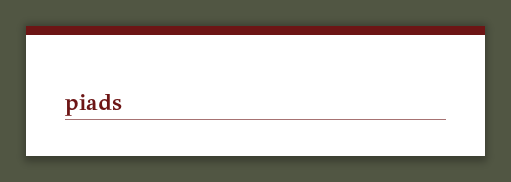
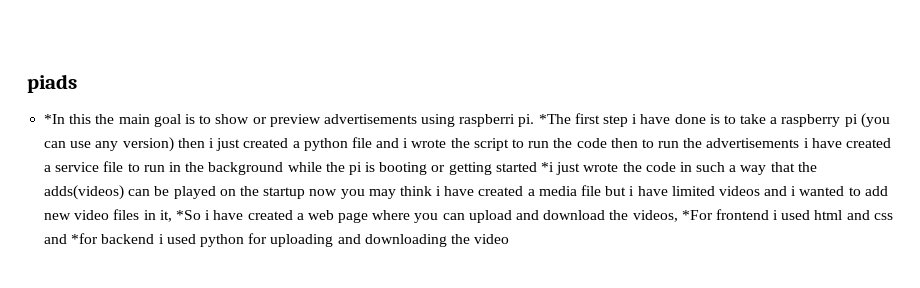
+ *In this the main goal is to show or preview advertisements using raspberri pi. *The first step i have done is to take a raspberry pi (you can use any version) then i just created a python file and i wrote the script to run the code then to run the advertisements i have created a service file to run in the background while the pi is booting or getting started *i just wrote the code in such a way that the adds(videos) can be played on the startup now you may think i have created a media file but i have limited videos and i wanted to add new video files in it, *So i have created a web page where you can upload and download the videos, *For frontend i used html and css and *for backend i used python for uploading and downloading the video

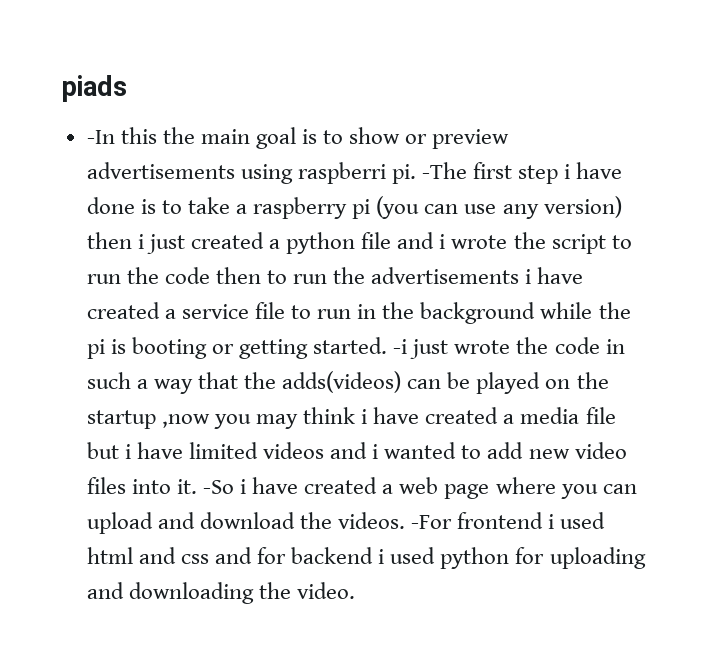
- *In this the main goal is to show or preview advertisements using raspberri pi.
+ -In this the main goal is to show or preview advertisements using raspberri pi.
- *The first step i have done is to take a raspberry pi (you can use any version) then i just created a python file and i wrote the script to run the code then to run the advertisements i have created a service file to run in the background while the pi is booting or getting started *i just wrote the code in such a way that the adds(videos) can be played on the startup now you may think i have created a media file but i have limited videos and i wanted to add new video files in it, *So i have created a web page where you can upload and download the videos, *For frontend i used html and css and *for backend i used python for uploading and downloading the video
+ -The first step i have done is to take a raspberry pi (you can use any version) then i just created a python file and i wrote the script to run the code then to run the advertisements i have created a service file to run in the background while the pi is booting or getting started. -i just wrote the code in such a way that the adds(videos) can be played on the startup ,now you may think i have created a media file but i have limited videos and i wanted to add new video files into it. -So i have created a web page where you can upload and download the videos. -For frontend i used html and css and for backend i used python for uploading and downloading the video.

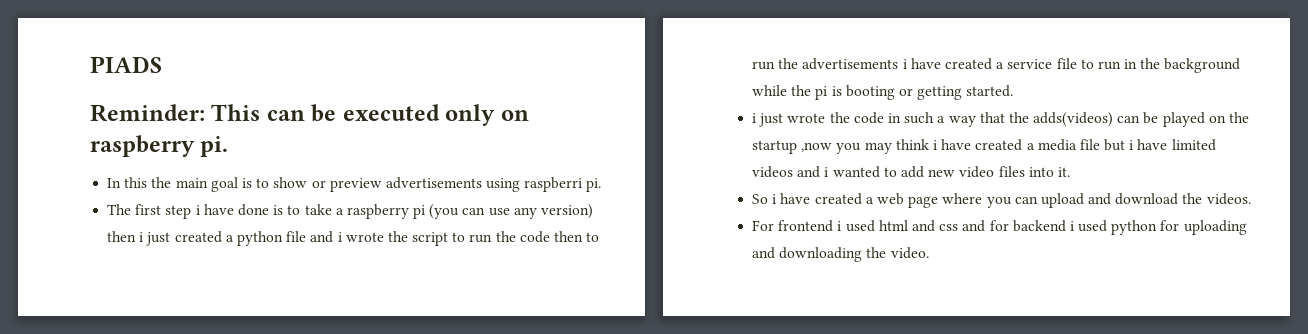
- piads
- -In this the main goal is to show or preview advertisements using raspberri pi. -The first step i have done is to take a raspberry pi (you can use any version) then i just created a python file and i wrote the script to run the code then to run the advertisements i have created a service file to run in the background while the pi is booting or getting started. -i just wrote the code in such a way that the adds(videos) can be played on the startup ,now you may think i have created a media file but i have limited videos and i wanted to add new video files into it. -So i have created a web page where you can upload and download the videos. -For frontend i used html and css and for backend i used python for uploading and downloading the video.
+ PIADS
+ Reminder: This can be executed only on raspberry pi.
+ In this the main goal is to show or preview advertisements using raspberri pi.
+ The first step i have done is to take a raspberry pi (you can use any version) then i just created a python file and i wrote the script to run the code then to run the advertisements i have created a service file to run in the background while the pi is booting or getting started.
+ i just wrote the code in such a way that the adds(videos) can be played on the startup ,now you may think i have created a media file but i have limited videos and i wanted to add new video files into it.
+ So i have created a web page where you can upload and download the videos.
+ For frontend i used html and css and for backend i used python for uploading and downloading the video.

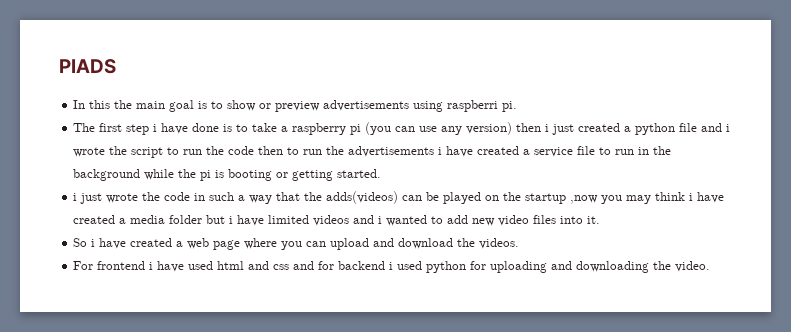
- Reminder: This can be executed only on raspberry pi.
- i just wrote the code in such a way that the adds(videos) can be played on the startup ,now you may think i have created a media file but i have limited videos and i wanted to add new video files into it.
+ i just wrote the code in such a way that the adds(videos) can be played on the startup ,now you may think i have created a media folder but i have limited videos and i wanted to add new video files into it.
- For frontend i used html and css and for backend i used python for uploading and downloading the video.
+ For frontend i have used html and css and for backend i used python for uploading and downloading the video.

